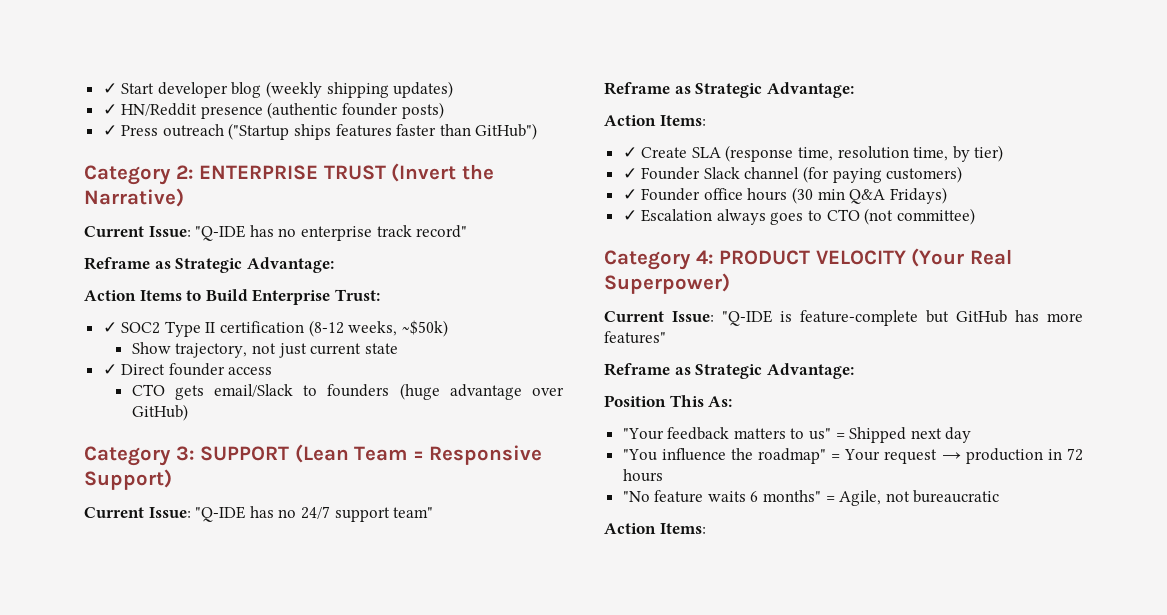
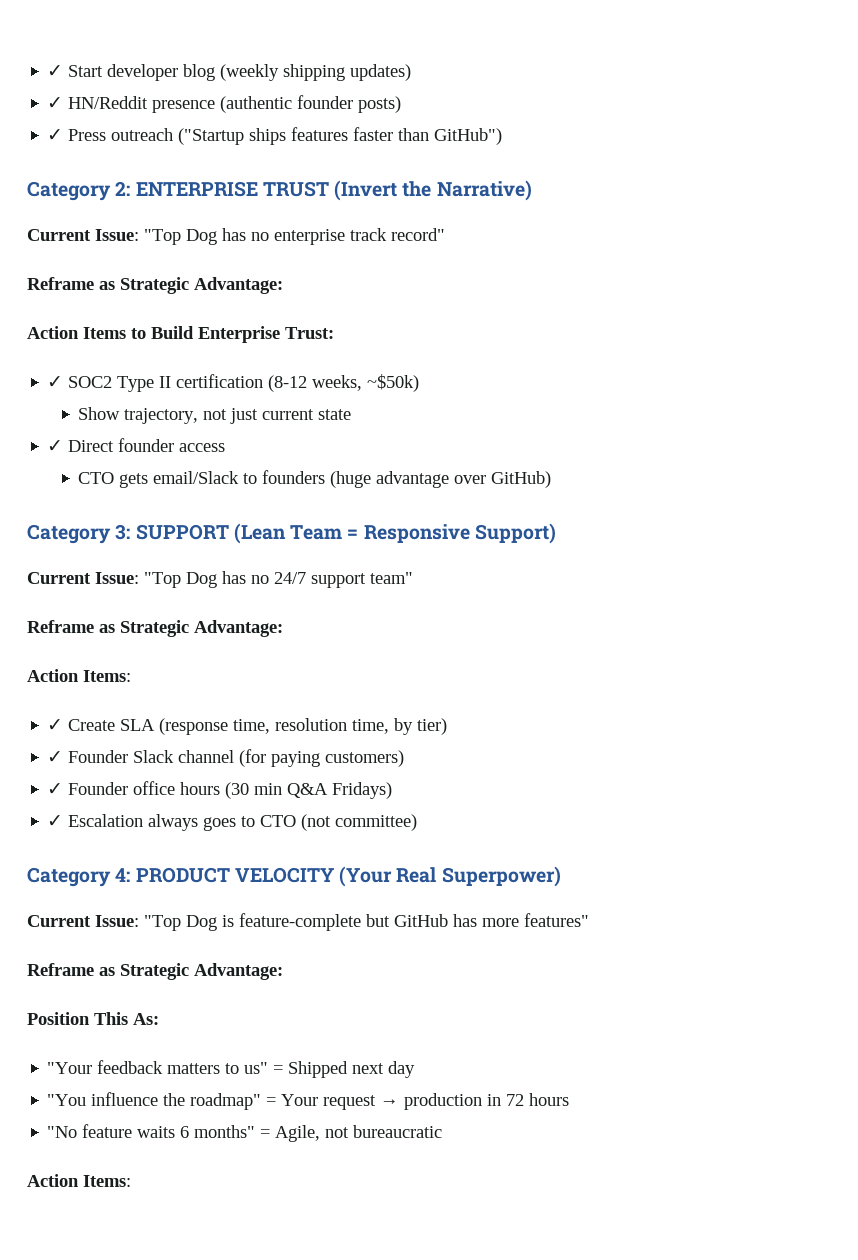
- Current Issue: "Q-IDE has no enterprise track record"
+ Current Issue: "Top Dog has no enterprise track record"
- Current Issue: "Q-IDE has no 24/7 support team"
+ Current Issue: "Top Dog has no 24/7 support team"
- Current Issue: "Q-IDE is feature-complete but GitHub has more features"
+ Current Issue: "Top Dog is feature-complete but GitHub has more features"

